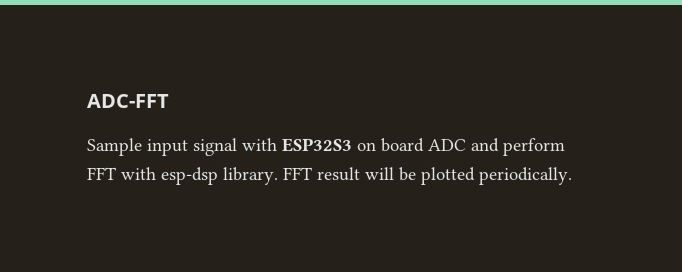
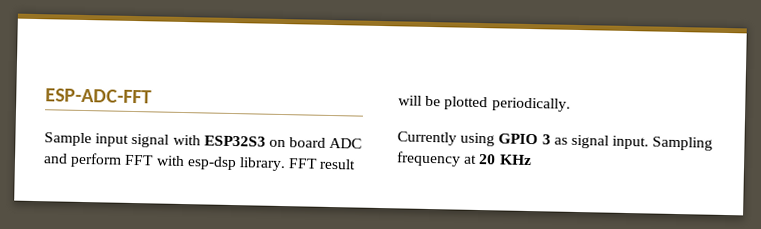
- ADC-FFT
+ ESP-ADC-FFT
+ Currently using GPIO 3 as signal input. Sampling frequency at 20 KHz

